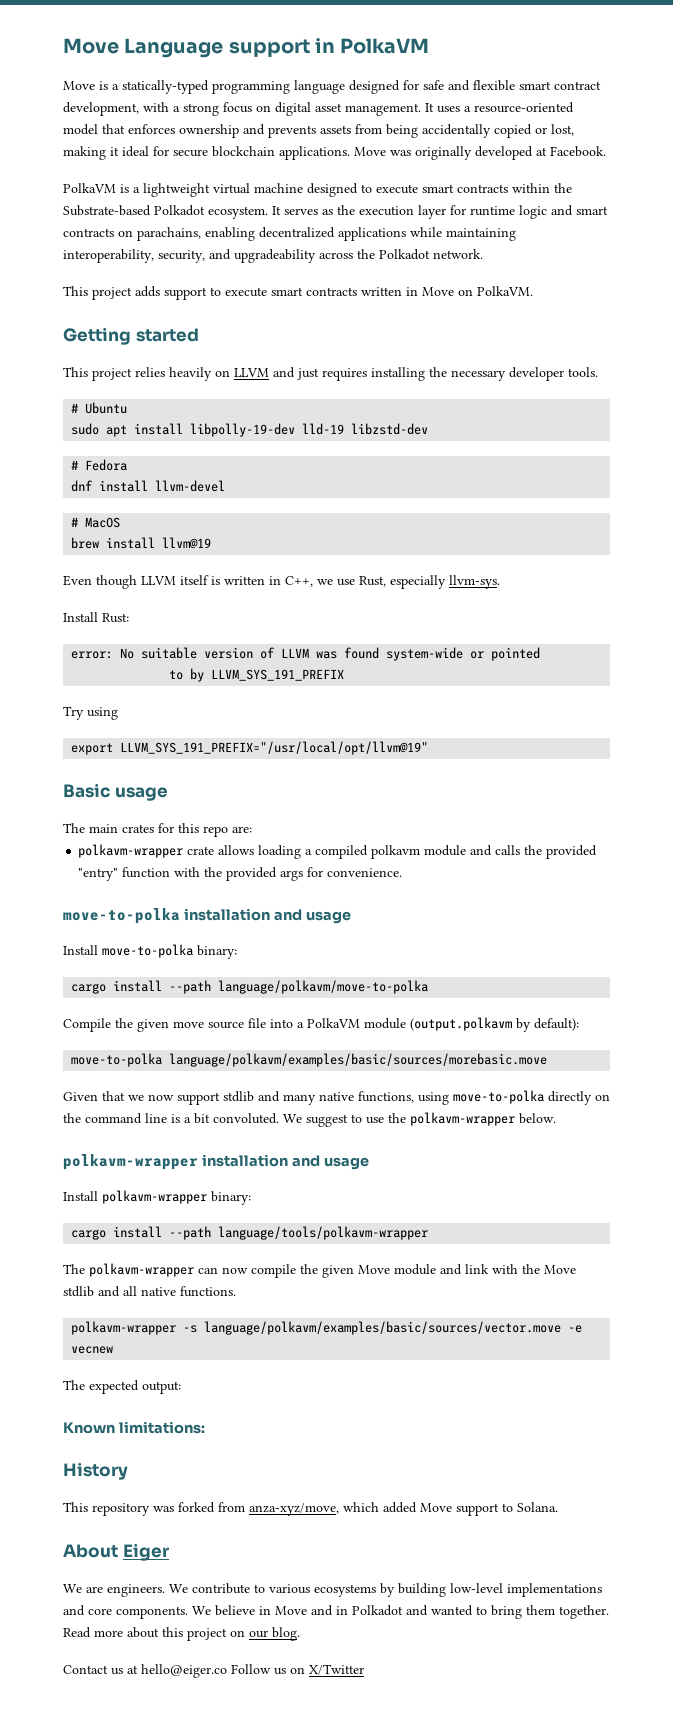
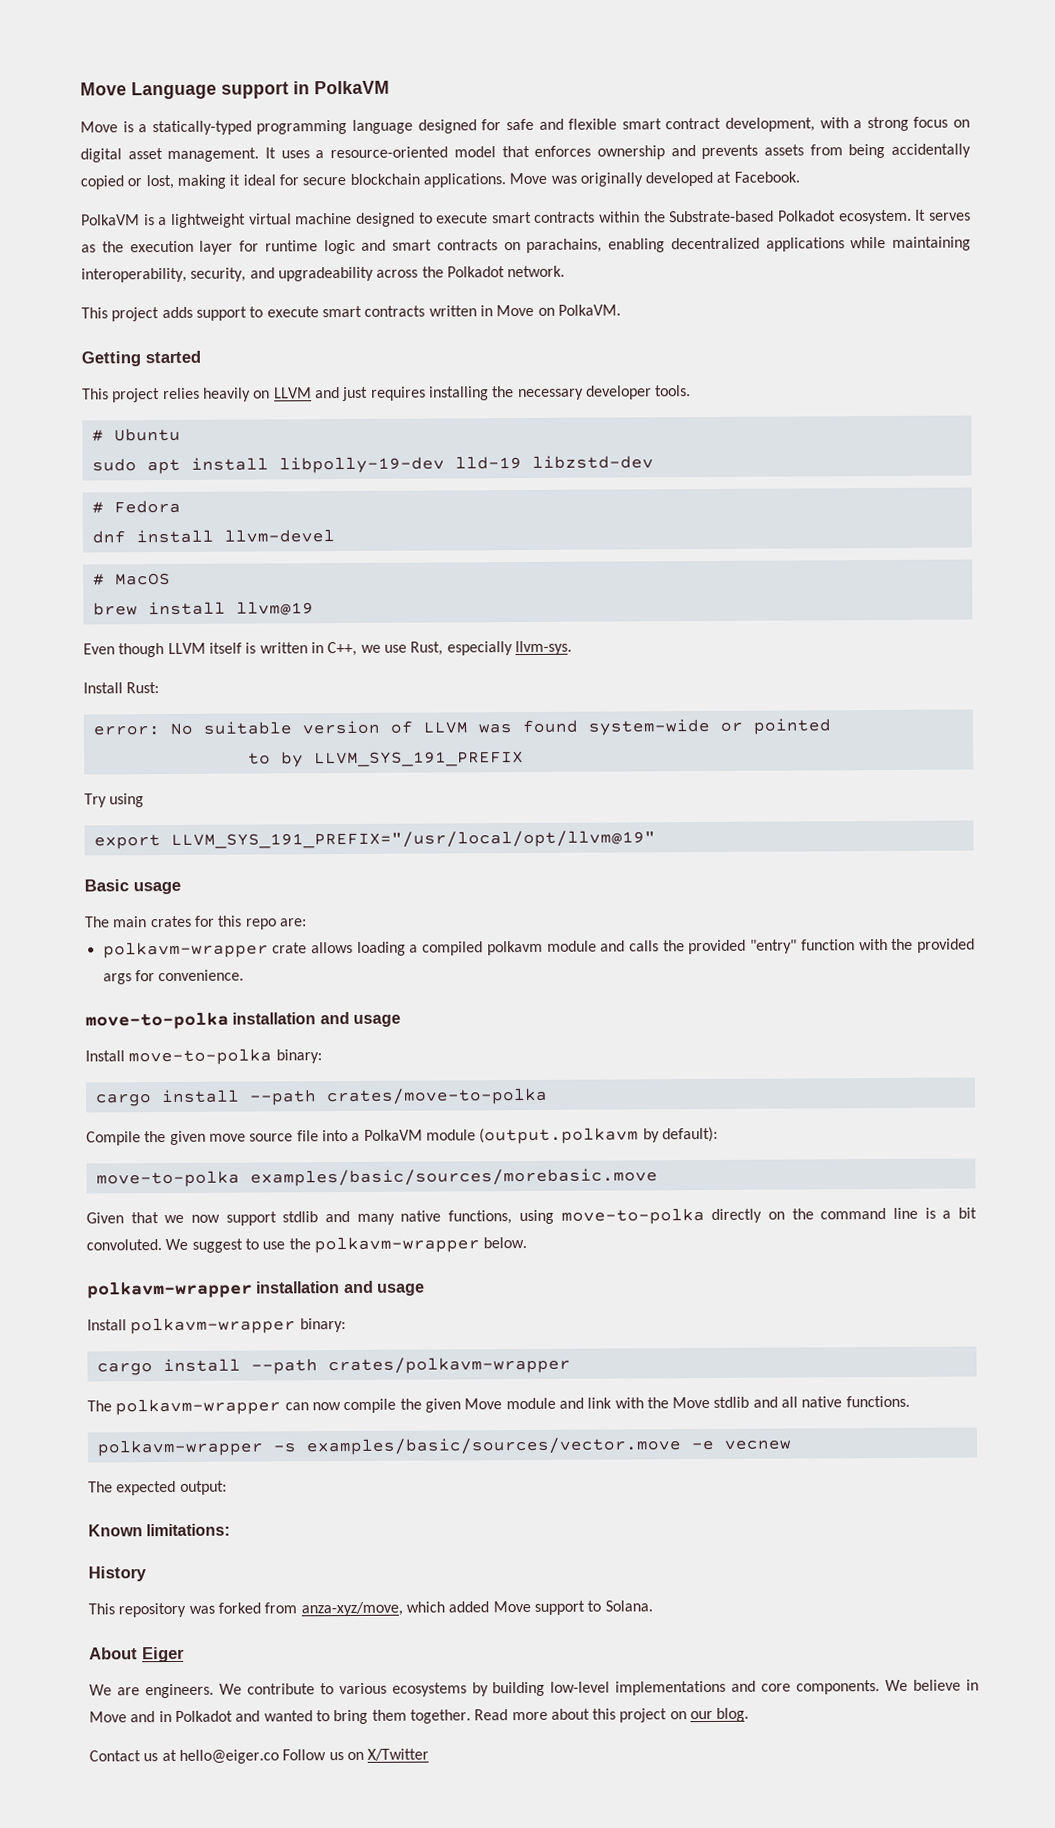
- cargo install --path language/polkavm/move-to-polka
+ cargo install --path crates/move-to-polka
- move-to-polka language/polkavm/examples/basic/sources/morebasic.move
+ move-to-polka examples/basic/sources/morebasic.move
- cargo install --path language/tools/polkavm-wrapper
+ cargo install --path crates/polkavm-wrapper
- polkavm-wrapper -s language/polkavm/examples/basic/sources/vector.move -e vecnew
+ polkavm-wrapper -s examples/basic/sources/vector.move -e vecnew

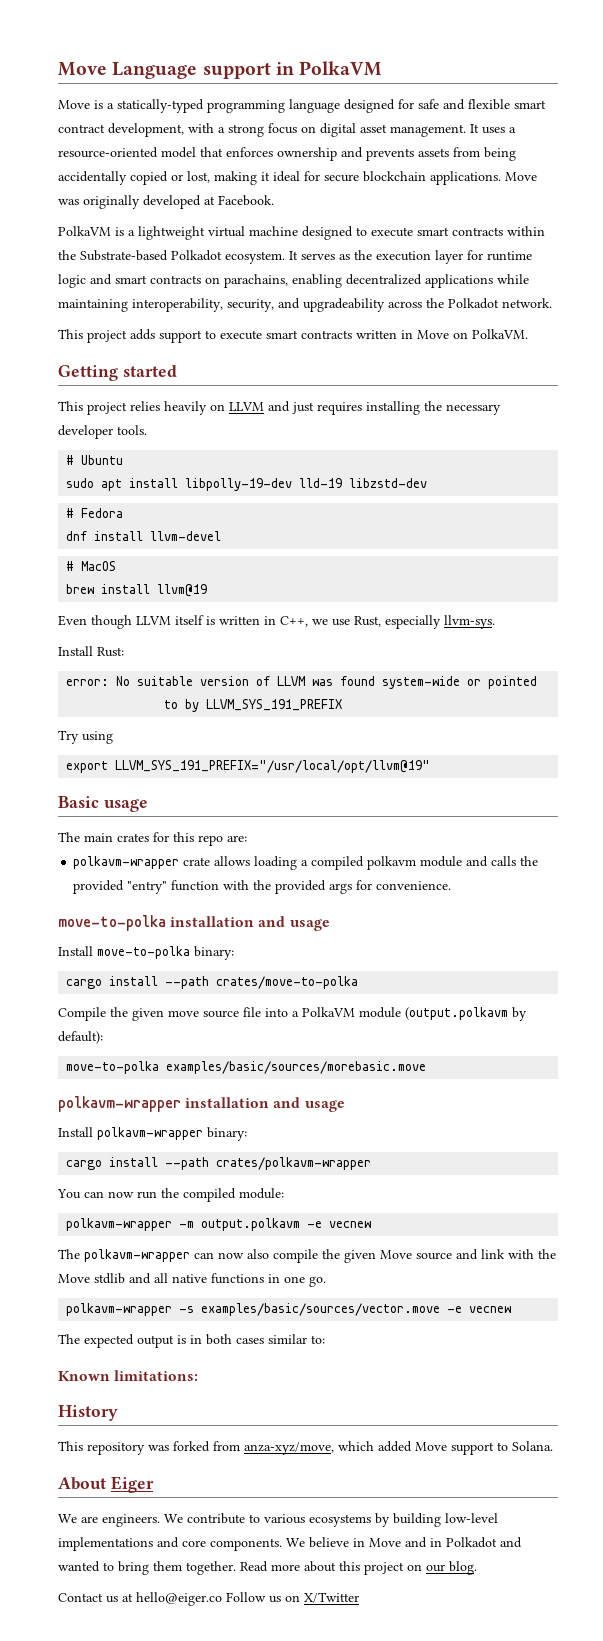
- Given that we now support stdlib and many native functions, using move-to-polka directly on the command line is a bit convoluted. We suggest to use the polkavm-wrapper below.
+ You can now run the compiled module:
+ polkavm-wrapper -m output.polkavm -e vecnew
- The polkavm-wrapper can now compile the given Move module and link with the Move stdlib and all native functions.
+ The polkavm-wrapper can now also compile the given Move source and link with the Move stdlib and all native functions in one go.
- The expected output:
+ The expected output is in both cases similar to:

